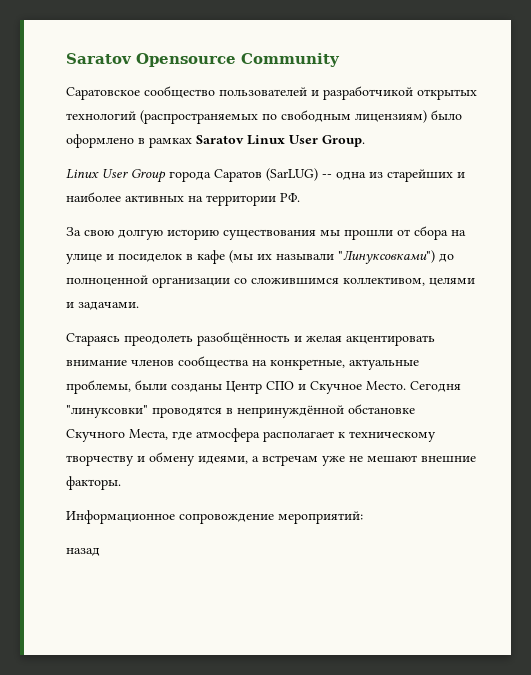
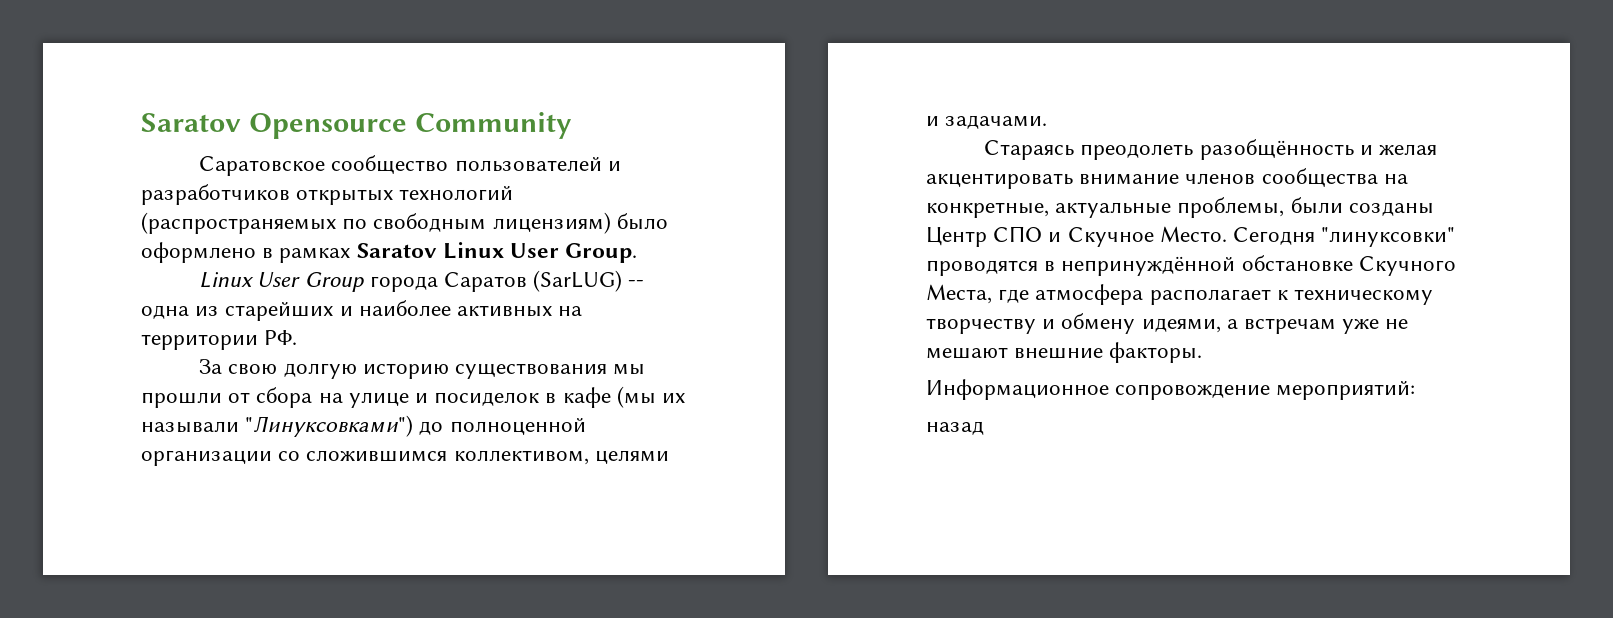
- Саратовское сообщество пользователей и разработчикой открытых технологий (распространяемых по свободным лицензиям) было оформлено в рамках Saratov Linux User Group.
+ Саратовское сообщество пользователей и разработчиков открытых технологий (распространяемых по свободным лицензиям) было оформлено в рамках Saratov Linux User Group.

